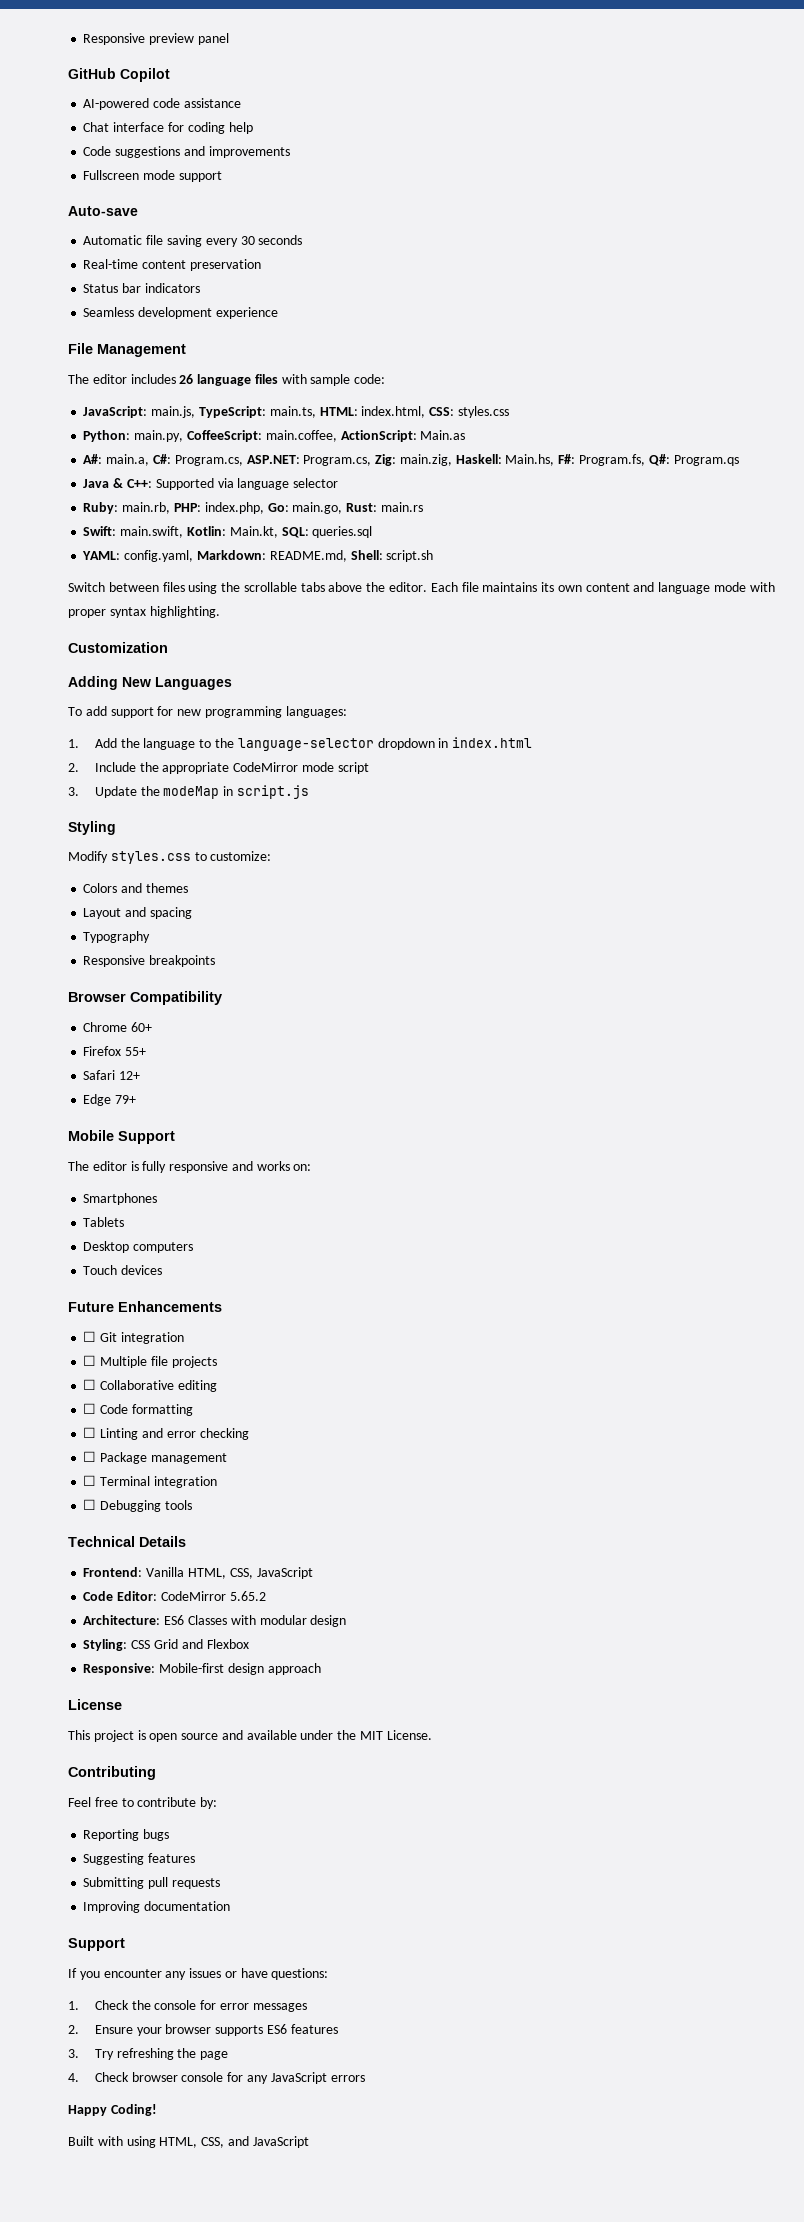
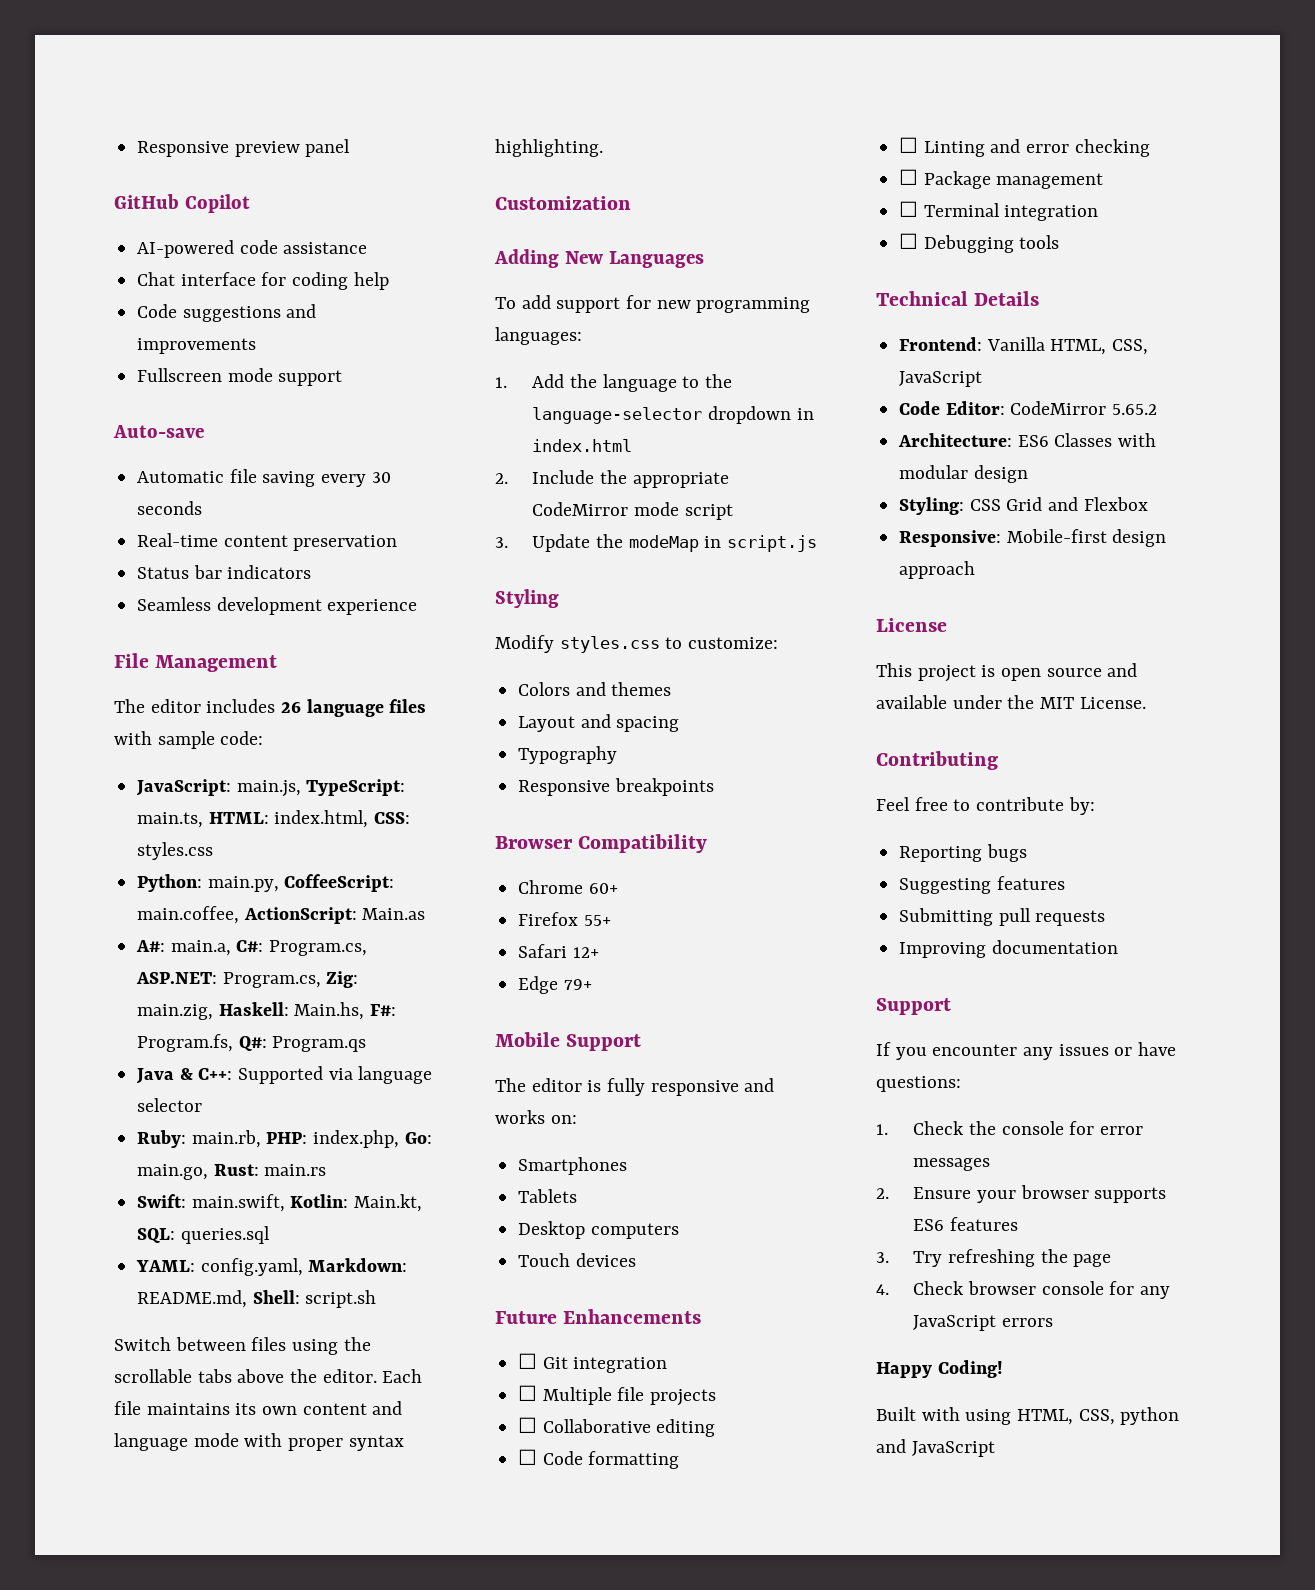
- Built with using HTML, CSS, and JavaScript
+ Built with using HTML, CSS, python and JavaScript

